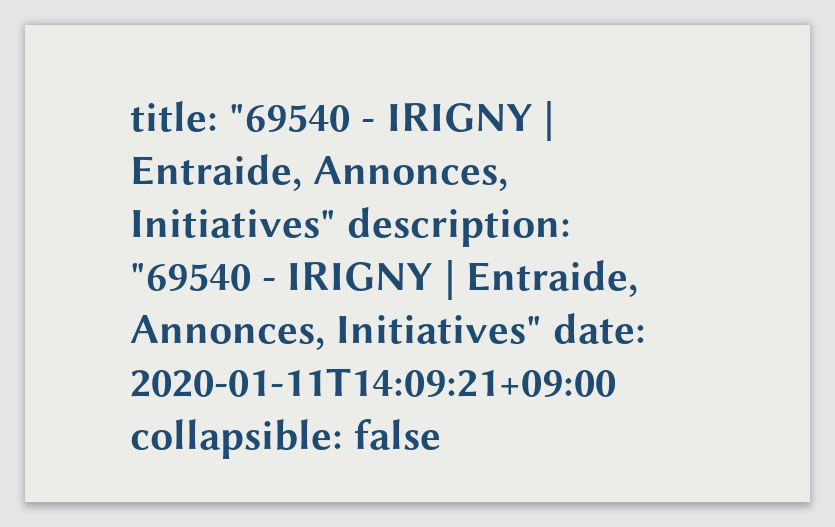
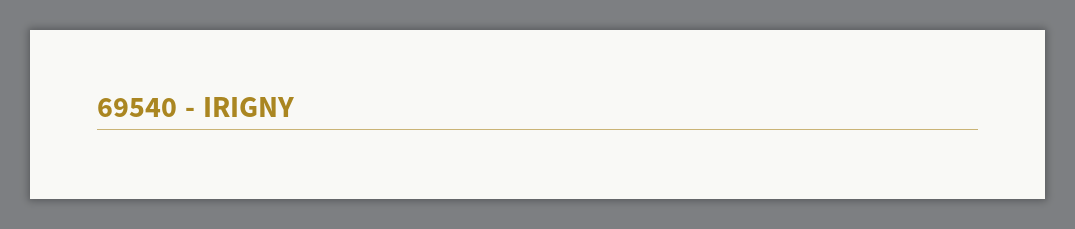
- title: "69540 - IRIGNY | Entraide, Annonces, Initiatives" description: "69540 - IRIGNY | Entraide, Annonces, Initiatives" date: 2020-01-11T14:09:21+09:00 collapsible: false
+ 69540 - IRIGNY

